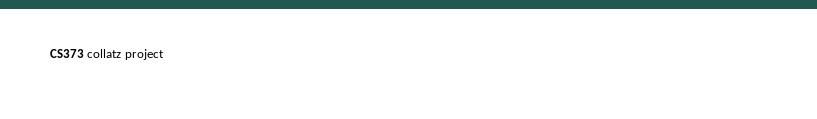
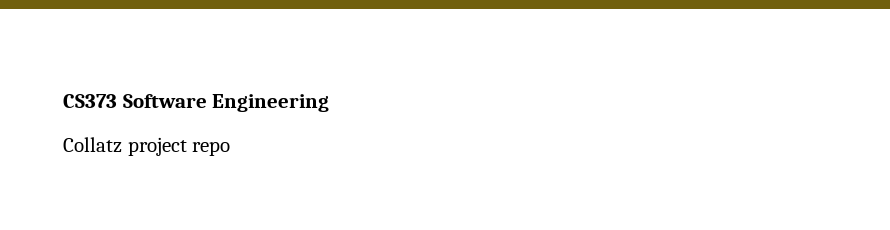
- CS373 collatz project
+ CS373 Software Engineering
+ Collatz project repo

